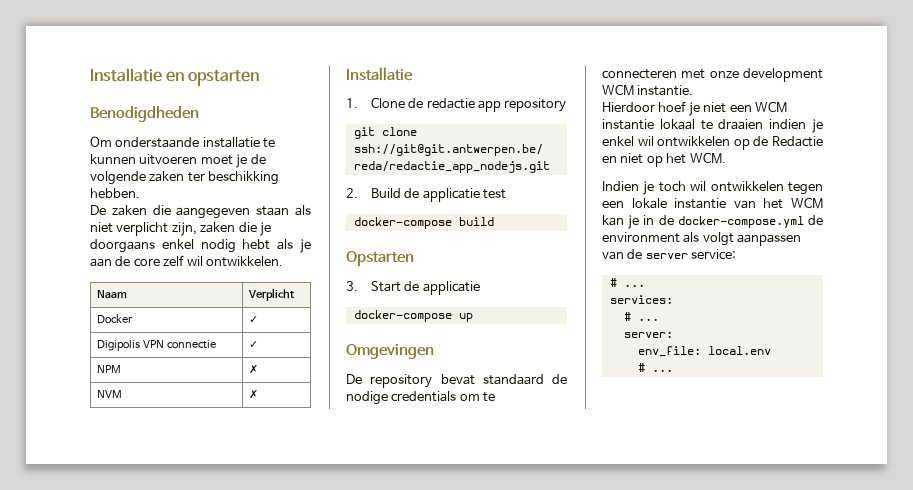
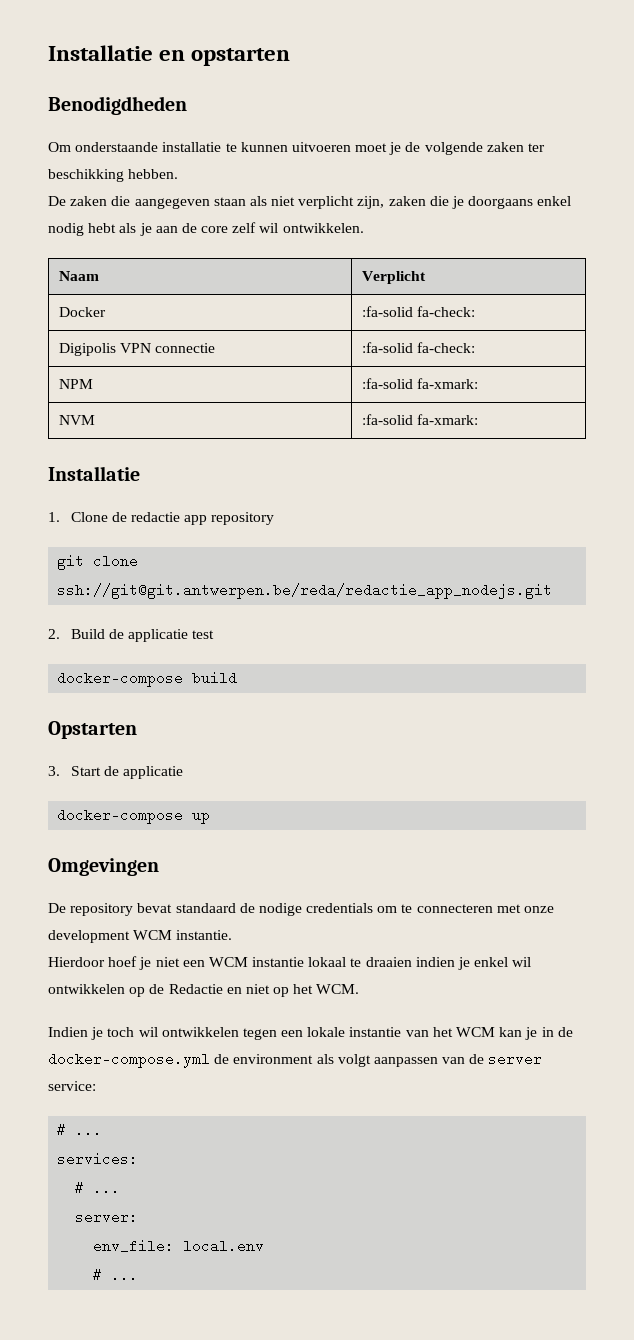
- Docker | ✓
+ Docker | :fa-solid fa-check:
- Digipolis VPN connectie | ✓
+ Digipolis VPN connectie | :fa-solid fa-check:
- NPM | ✗
+ NPM | :fa-solid fa-xmark:
- NVM | ✗
+ NVM | :fa-solid fa-xmark:

